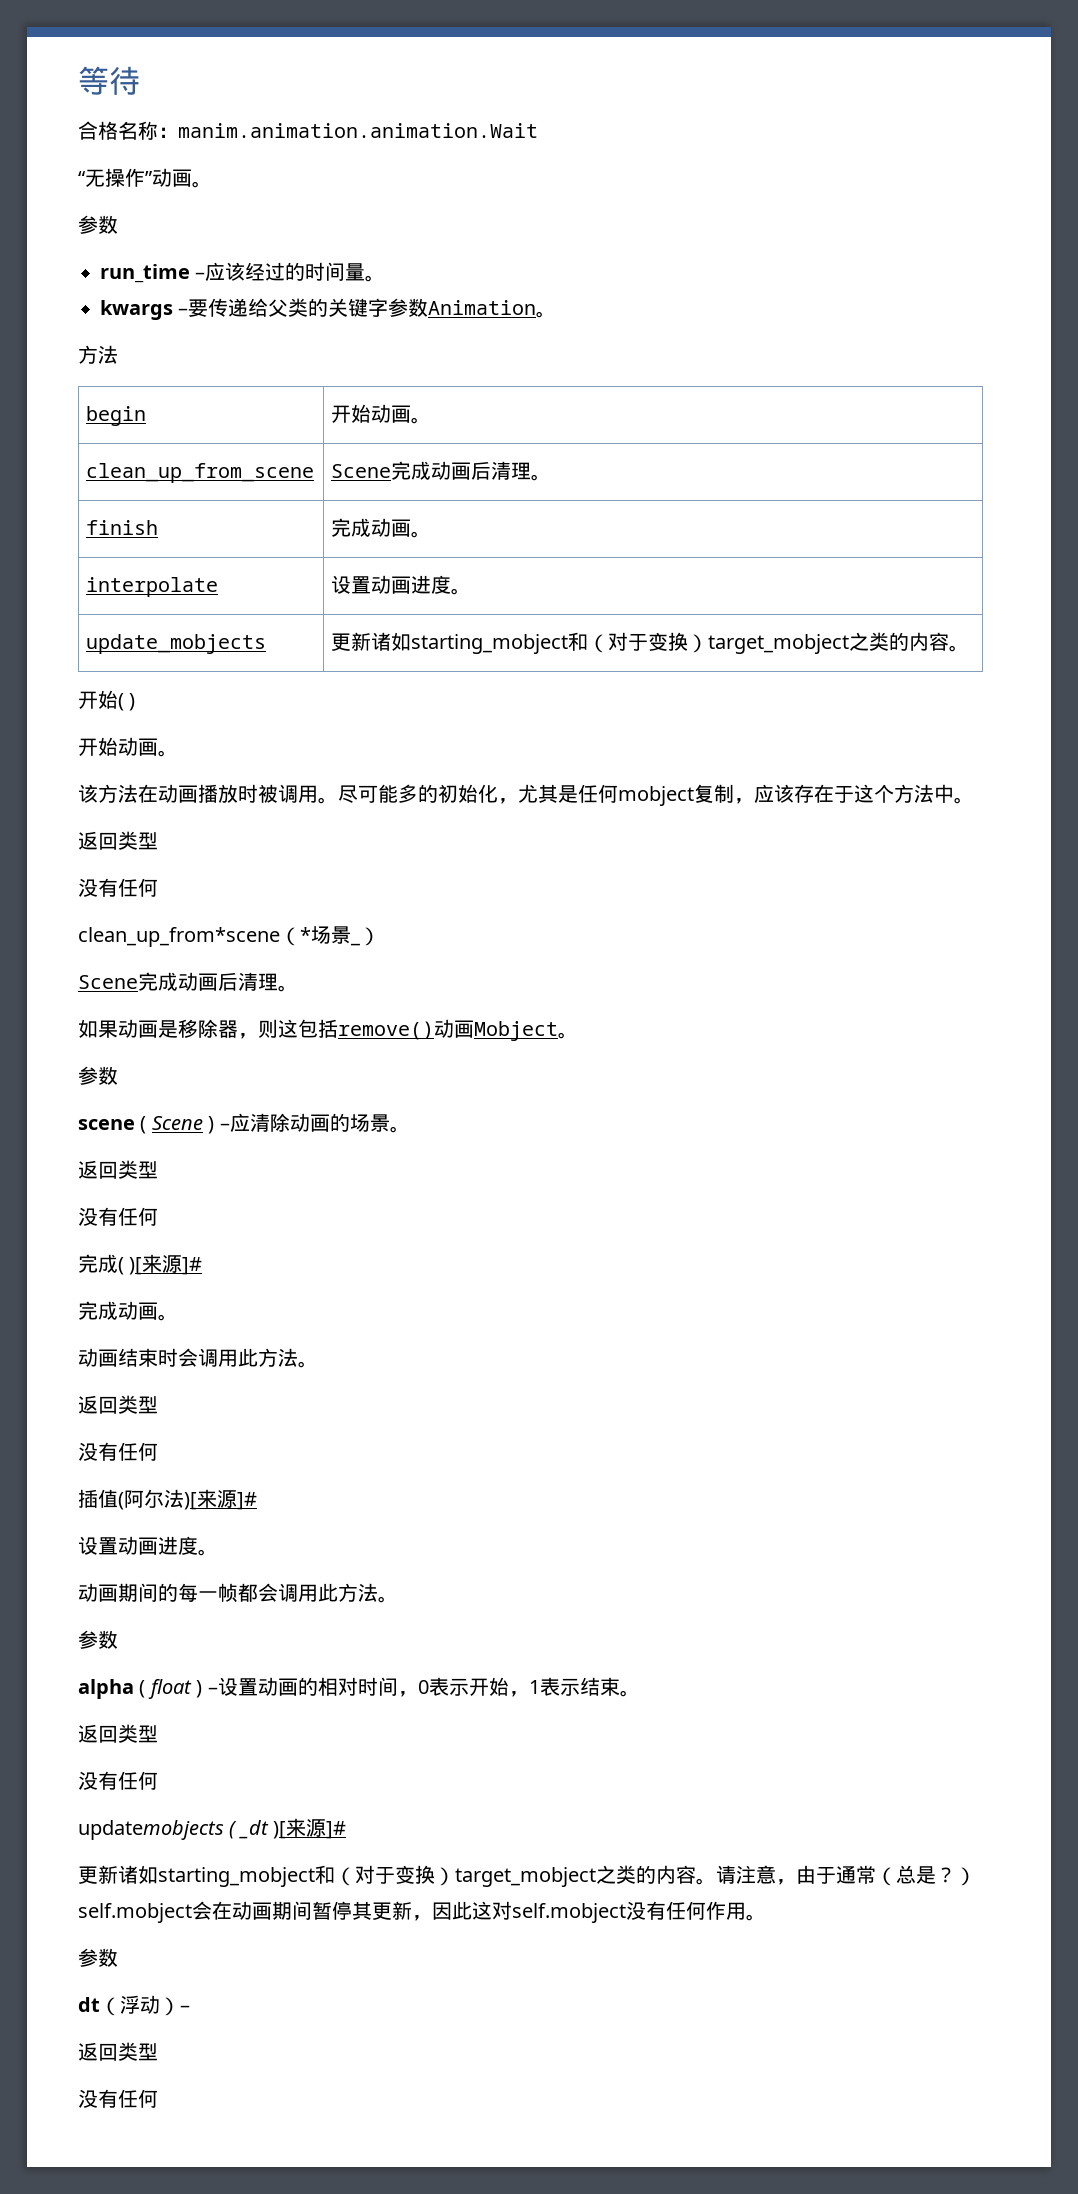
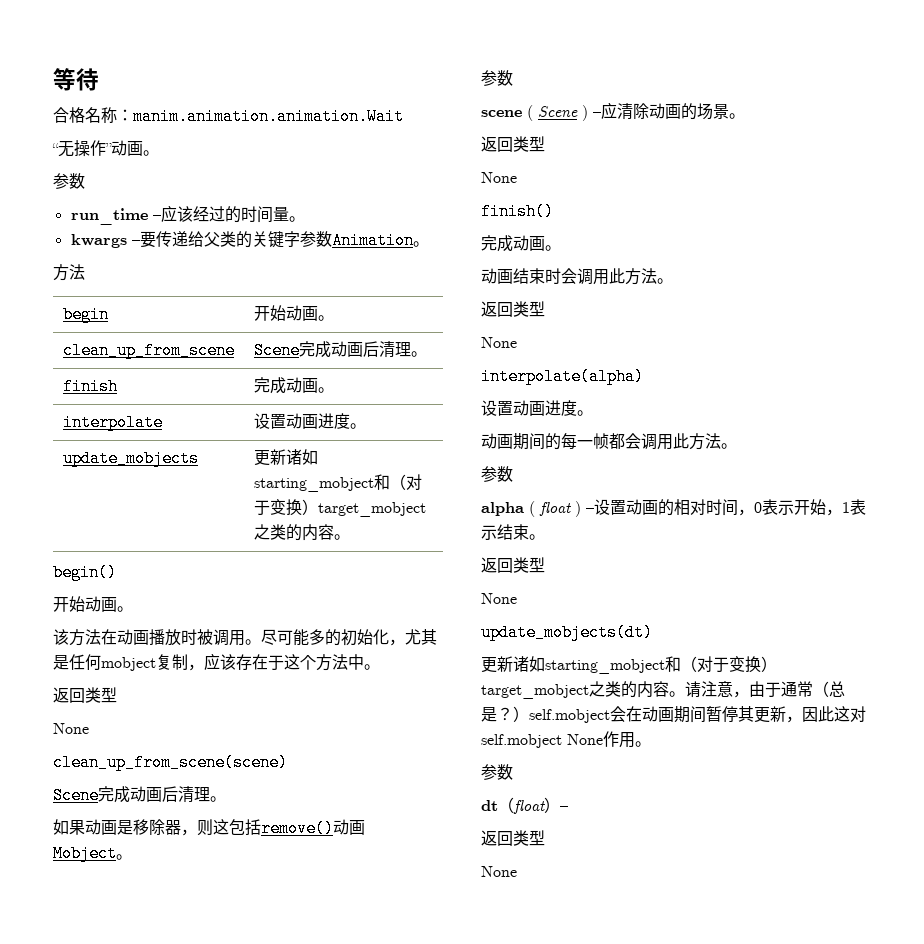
- 开始( )
+ begin()
  尽可能多的初始化，尤其是任何mobject复制，应该存在于这个方法中。
  返回类型
- 没有任何
- clean_up_from*scene（*场景_）
+ None
+ clean_up_from_scene(scene)
  scene ( Scene ) –应清除动画的场景。
  返回类型
- 没有任何
- 完成( )[来源]#
+ None
+ finish()
  动画结束时会调用此方法。
  返回类型
- 没有任何
- 插值(阿尔法)[来源]#
+ None
+ interpolate(alpha)
  alpha ( float ) –设置动画的相对时间，0表示开始，1表示结束。
  返回类型
- 没有任何
- updatemobjects ( _dt )[来源]#
+ None
+ update_mobjects(dt)
- 请注意，由于通常（总是？）self.mobject会在动画期间暂停其更新，因此这对self.mobject没有任何作用。
+ 请注意，由于通常（总是？）self.mobject会在动画期间暂停其更新，因此这对self.mobject None作用。
- dt（浮动）–
+ dt（float）–
  返回类型
- 没有任何
+ None

